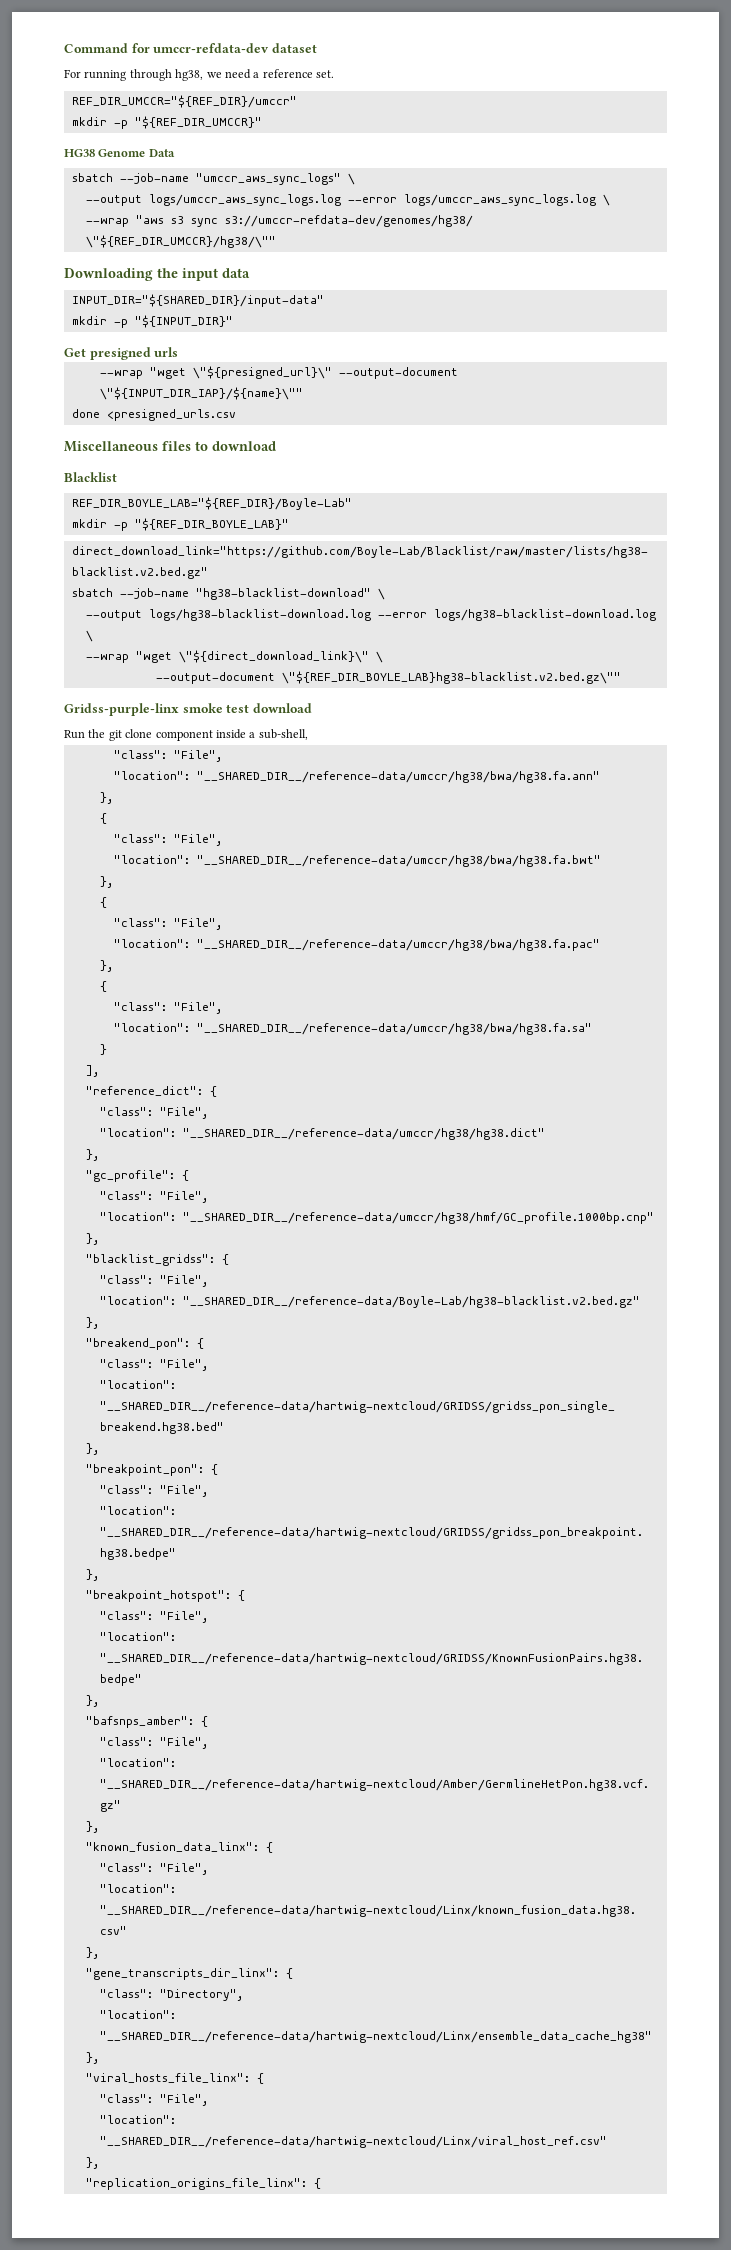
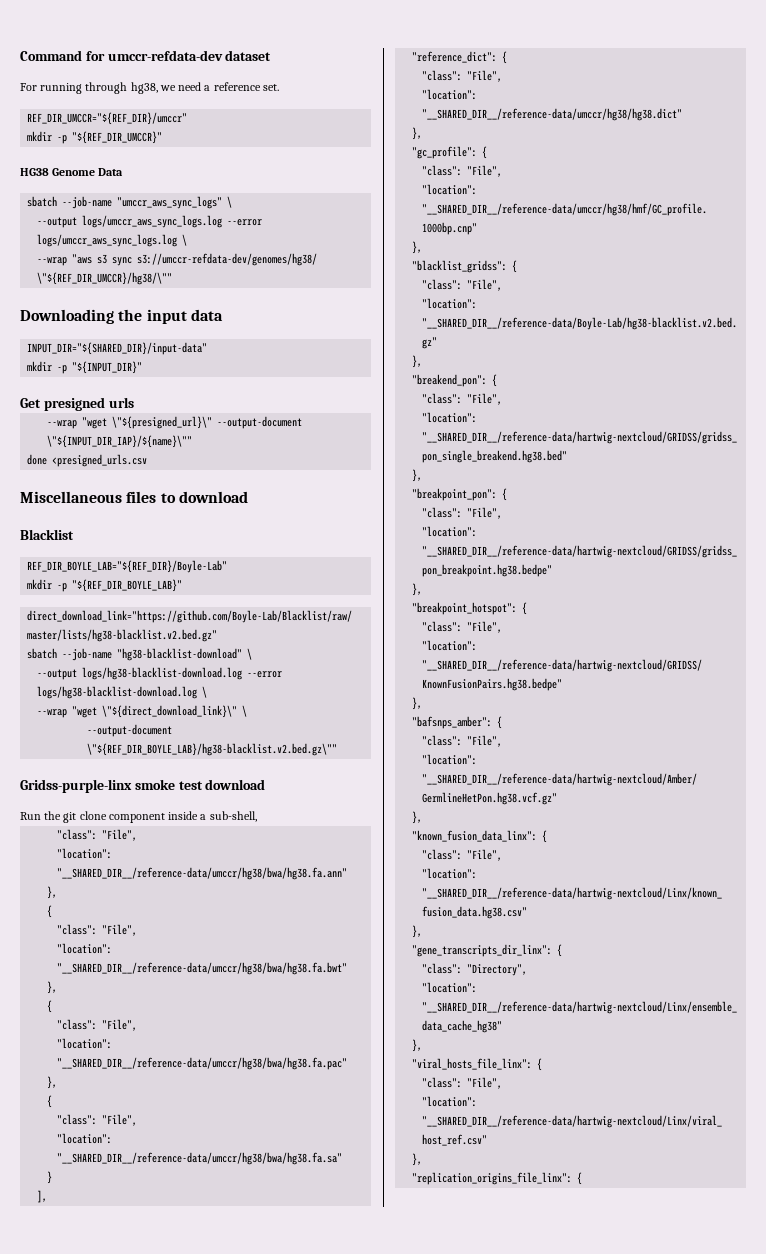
- --output-document \"${REF_DIR_BOYLE_LAB}hg38-blacklist.v2.bed.gz\""
+ --output-document \"${REF_DIR_BOYLE_LAB}/hg38-blacklist.v2.bed.gz\""

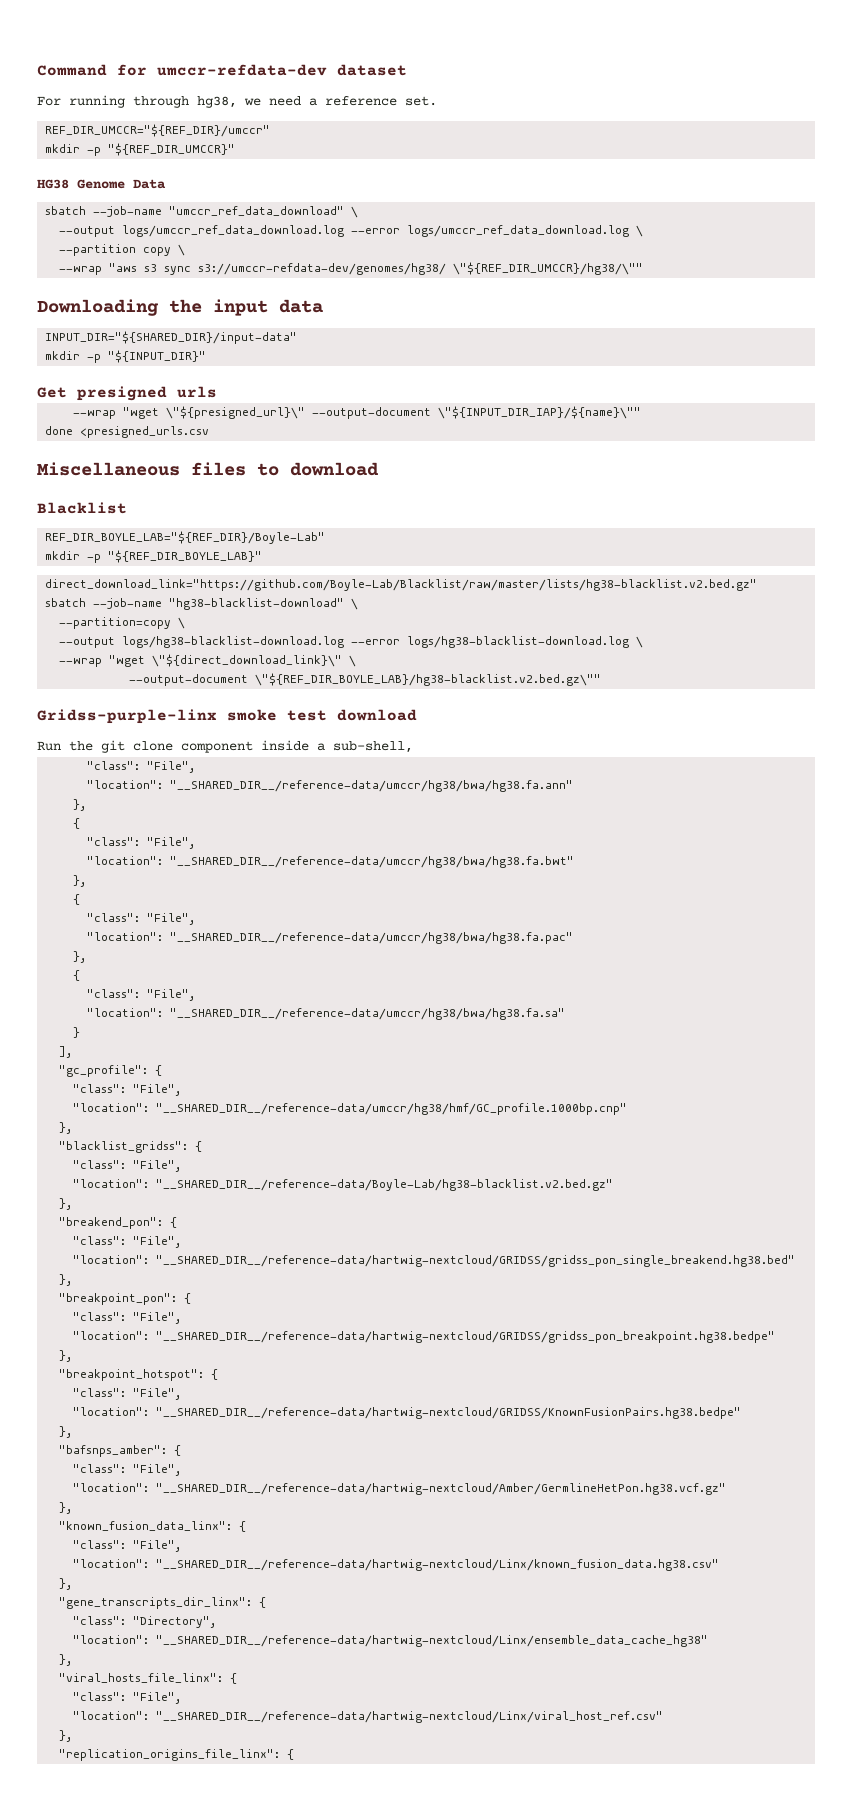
- sbatch --job-name "umccr_aws_sync_logs" \
- --output logs/umccr_aws_sync_logs.log --error logs/umccr_aws_sync_logs.log \
+ sbatch --job-name "umccr_ref_data_download" \
+ --output logs/umccr_ref_data_download.log --error logs/umccr_ref_data_download.log \
+ --partition copy \
+ --partition=copy \
- "reference_dict": {
- "class": "File",
- "location": "__SHARED_DIR__/reference-data/umccr/hg38/hg38.dict"
- },

